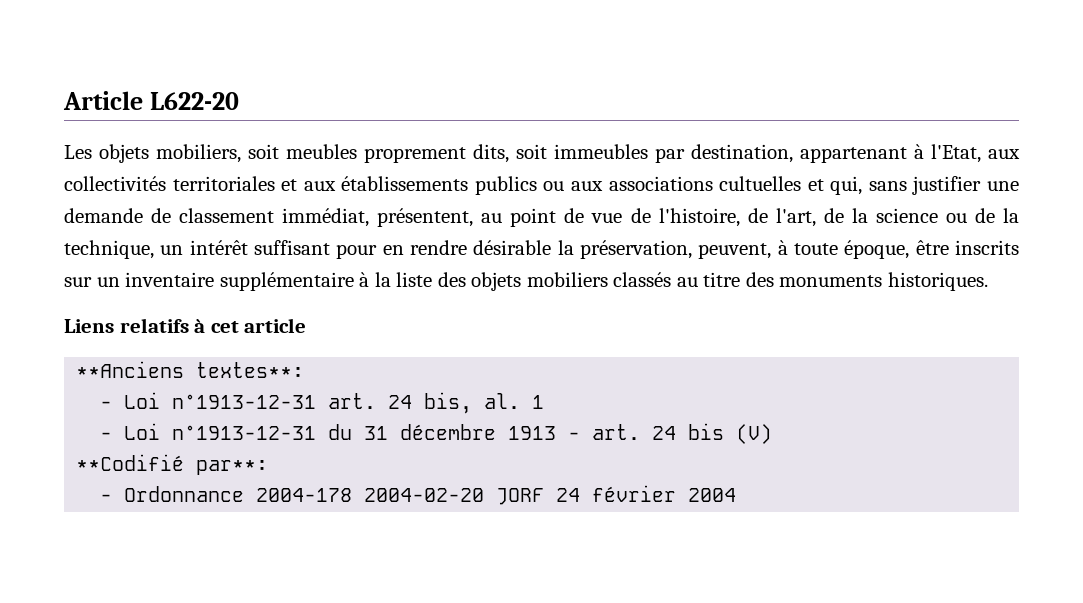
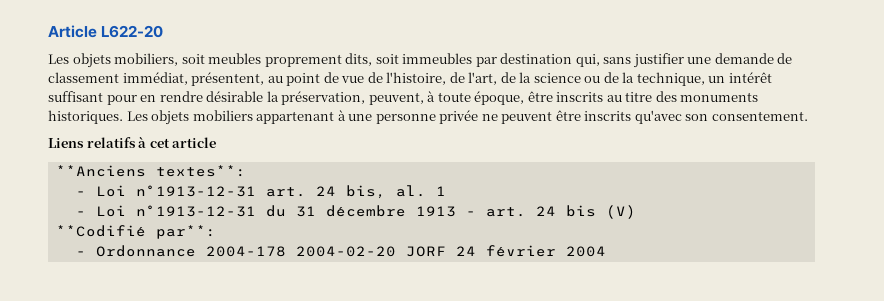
- Les objets mobiliers, soit meubles proprement dits, soit immeubles par destination, appartenant à l'Etat, aux collectivités territoriales et aux établissements publics ou aux associations cultuelles et qui, sans justifier une demande de classement immédiat, présentent, au point de vue de l'histoire, de l'art, de la science ou de la technique, un intérêt suffisant pour en rendre désirable la préservation, peuvent, à toute époque, être inscrits sur un inventaire supplémentaire à la liste des objets mobiliers classés au titre des monuments historiques.
+ Les objets mobiliers, soit meubles proprement dits, soit immeubles par destination qui, sans justifier une demande de classement immédiat, présentent, au point de vue de l'histoire, de l'art, de la science ou de la technique, un intérêt suffisant pour en rendre désirable la préservation, peuvent, à toute époque, être inscrits au titre des monuments historiques. Les objets mobiliers appartenant à une personne privée ne peuvent être inscrits qu'avec son consentement.

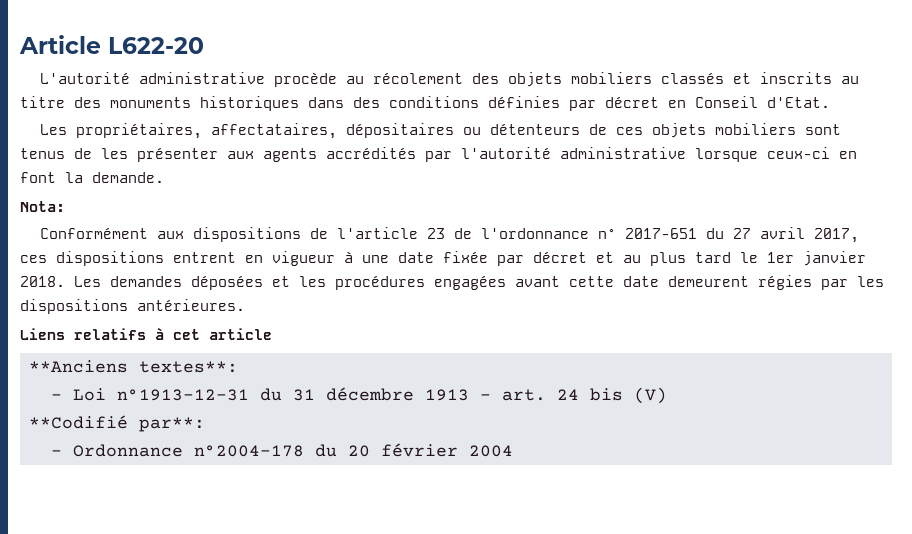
- Les objets mobiliers, soit meubles proprement dits, soit immeubles par destination qui, sans justifier une demande de classement immédiat, présentent, au point de vue de l'histoire, de l'art, de la science ou de la technique, un intérêt suffisant pour en rendre désirable la préservation, peuvent, à toute époque, être inscrits au titre des monuments historiques. Les objets mobiliers appartenant à une personne privée ne peuvent être inscrits qu'avec son consentement.
+ L'autorité administrative procède au récolement des objets mobiliers classés et inscrits au titre des monuments historiques dans des conditions définies par décret en Conseil d'Etat.
+ Les propriétaires, affectataires, dépositaires ou détenteurs de ces objets mobiliers sont tenus de les présenter aux agents accrédités par l'autorité administrative lorsque ceux-ci en font la demande.
+ Nota:
+ Conformément aux dispositions de l'article 23 de l'ordonnance n° 2017-651 du 27 avril 2017, ces dispositions entrent en vigueur à une date fixée par décret et au plus tard le 1er janvier 2018. Les demandes déposées et les procédures engagées avant cette date demeurent régies par les dispositions antérieures.
- - Loi n°1913-12-31 art. 24 bis, al. 1
- - Ordonnance 2004-178 2004-02-20 JORF 24 février 2004
+ - Ordonnance n°2004-178 du 20 février 2004

